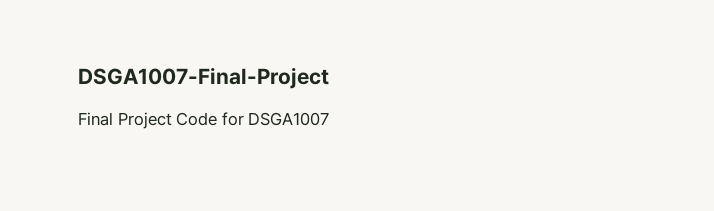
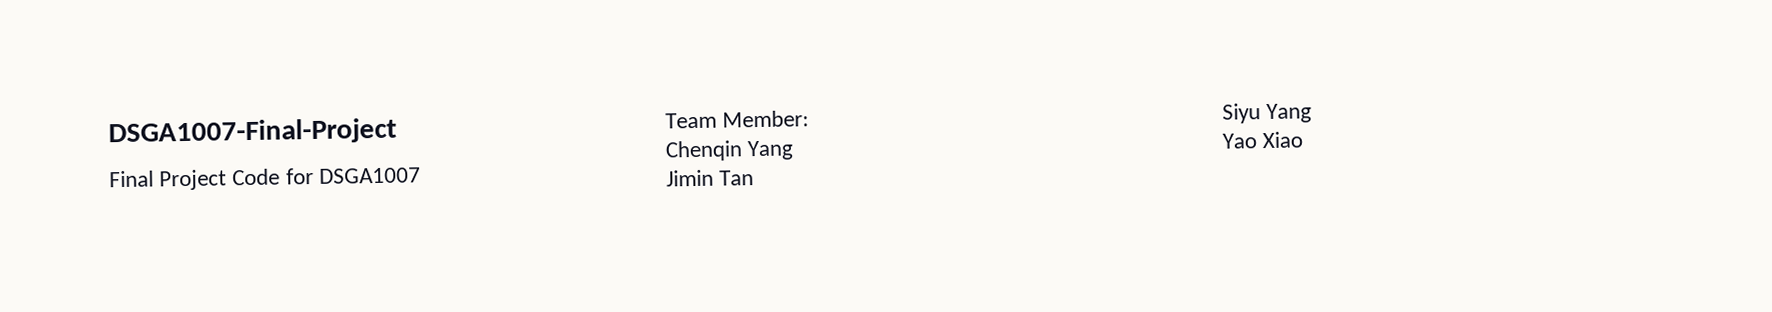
+ Team Member:
+ Chenqin Yang
+ Jimin Tan
+ Siyu Yang
+ Yao Xiao

